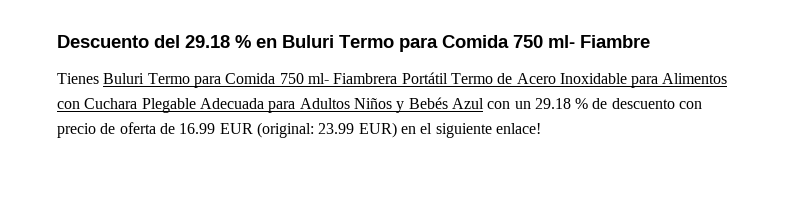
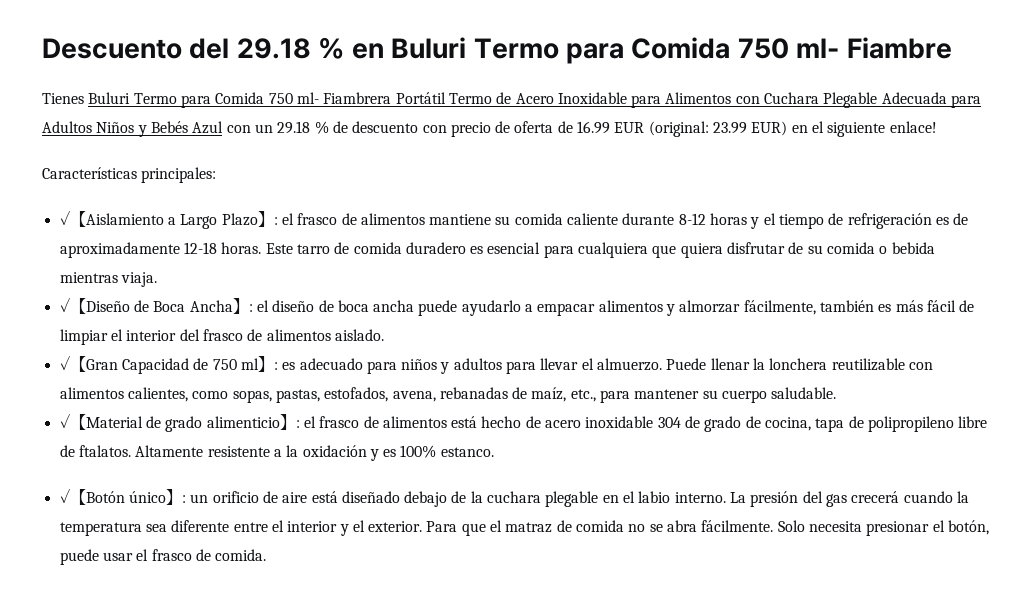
+ Características principales:
+ ✓【Aislamiento a Largo Plazo】: el frasco de alimentos mantiene su comida caliente durante 8-12 horas y el tiempo de refrigeración es de aproximadamente 12-18 horas. Este tarro de comida duradero es esencial para cualquiera que quiera disfrutar de su comida o bebida mientras viaja.
+ ✓【Diseño de Boca Ancha】: el diseño de boca ancha puede ayudarlo a empacar alimentos y almorzar fácilmente, también es más fácil de limpiar el interior del frasco de alimentos aislado.
+ ✓【Gran Capacidad de 750 ml】: es adecuado para niños y adultos para llevar el almuerzo. Puede llenar la lonchera reutilizable con alimentos calientes, como sopas, pastas, estofados, avena, rebanadas de maíz, etc., para mantener su cuerpo saludable.
+ ✓【Material de grado alimenticio】: el frasco de alimentos está hecho de acero inoxidable 304 de grado de cocina, tapa de polipropileno libre de ftalatos. Altamente resistente a la oxidación y es 100% estanco.
+ ✓【Botón único】: un orificio de aire está diseñado debajo de la cuchara plegable en el labio interno. La presión del gas crecerá cuando la temperatura sea diferente entre el interior y el exterior. Para que el matraz de comida no se abra fácilmente. Solo necesita presionar el botón, puede usar el frasco de comida.

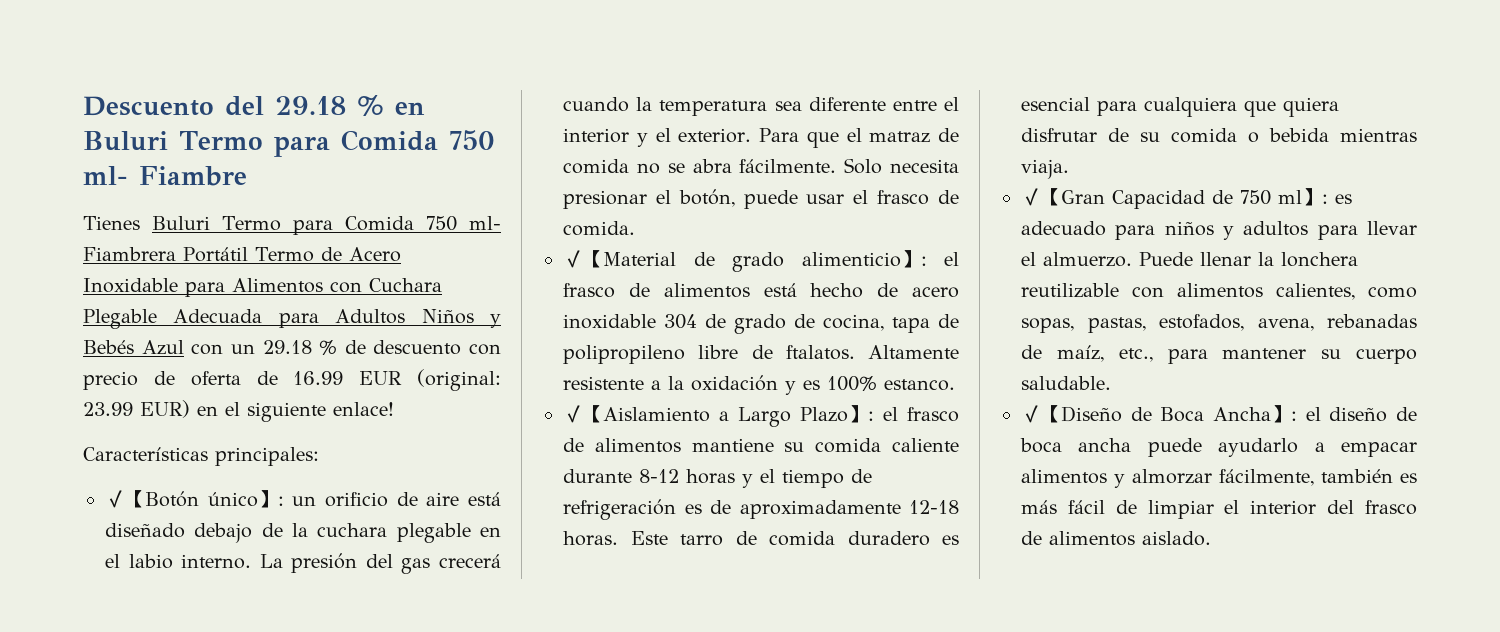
- ✓【Aislamiento a Largo Plazo】: el frasco de alimentos mantiene su comida caliente durante 8-12 horas y el tiempo de refrigeración es de aproximadamente 12-18 horas. Este tarro de comida duradero es esencial para cualquiera que quiera disfrutar de su comida o bebida mientras viaja.
- ✓【Diseño de Boca Ancha】: el diseño de boca ancha puede ayudarlo a empacar alimentos y almorzar fácilmente, también es más fácil de limpiar el interior del frasco de alimentos aislado.
- ✓【Gran Capacidad de 750 ml】: es adecuado para niños y adultos para llevar el almuerzo. Puede llenar la lonchera reutilizable con alimentos calientes, como sopas, pastas, estofados, avena, rebanadas de maíz, etc., para mantener su cuerpo saludable.
- ✓【Material de grado alimenticio】: el frasco de alimentos está hecho de acero inoxidable 304 de grado de cocina, tapa de polipropileno libre de ftalatos. Altamente resistente a la oxidación y es 100% estanco.
+ ✓【Material de grado alimenticio】: el frasco de alimentos está hecho de acero inoxidable 304 de grado de cocina, tapa de polipropileno libre de ftalatos. Altamente resistente a la oxidación y es 100% estanco.
+ ✓【Aislamiento a Largo Plazo】: el frasco de alimentos mantiene su comida caliente durante 8-12 horas y el tiempo de refrigeración es de aproximadamente 12-18 horas. Este tarro de comida duradero es esencial para cualquiera que quiera disfrutar de su comida o bebida mientras viaja.
+ ✓【Gran Capacidad de 750 ml】: es adecuado para niños y adultos para llevar el almuerzo. Puede llenar la lonchera reutilizable con alimentos calientes, como sopas, pastas, estofados, avena, rebanadas de maíz, etc., para mantener su cuerpo saludable.
+ ✓【Diseño de Boca Ancha】: el diseño de boca ancha puede ayudarlo a empacar alimentos y almorzar fácilmente, también es más fácil de limpiar el interior del frasco de alimentos aislado.

